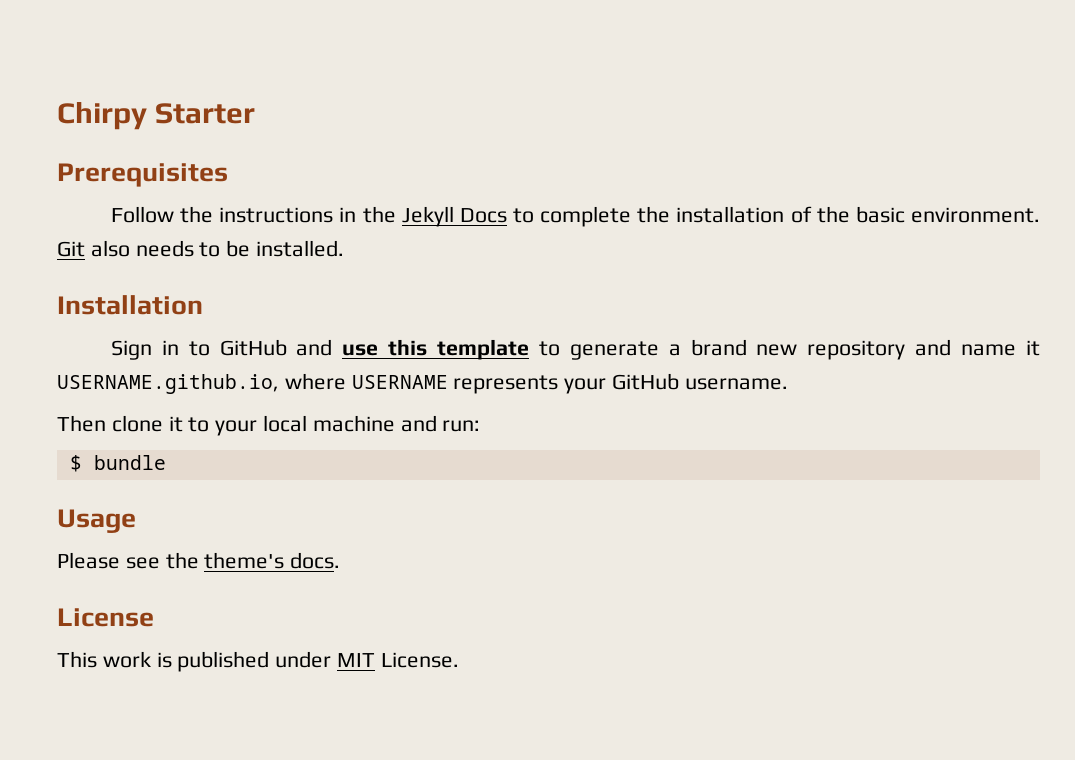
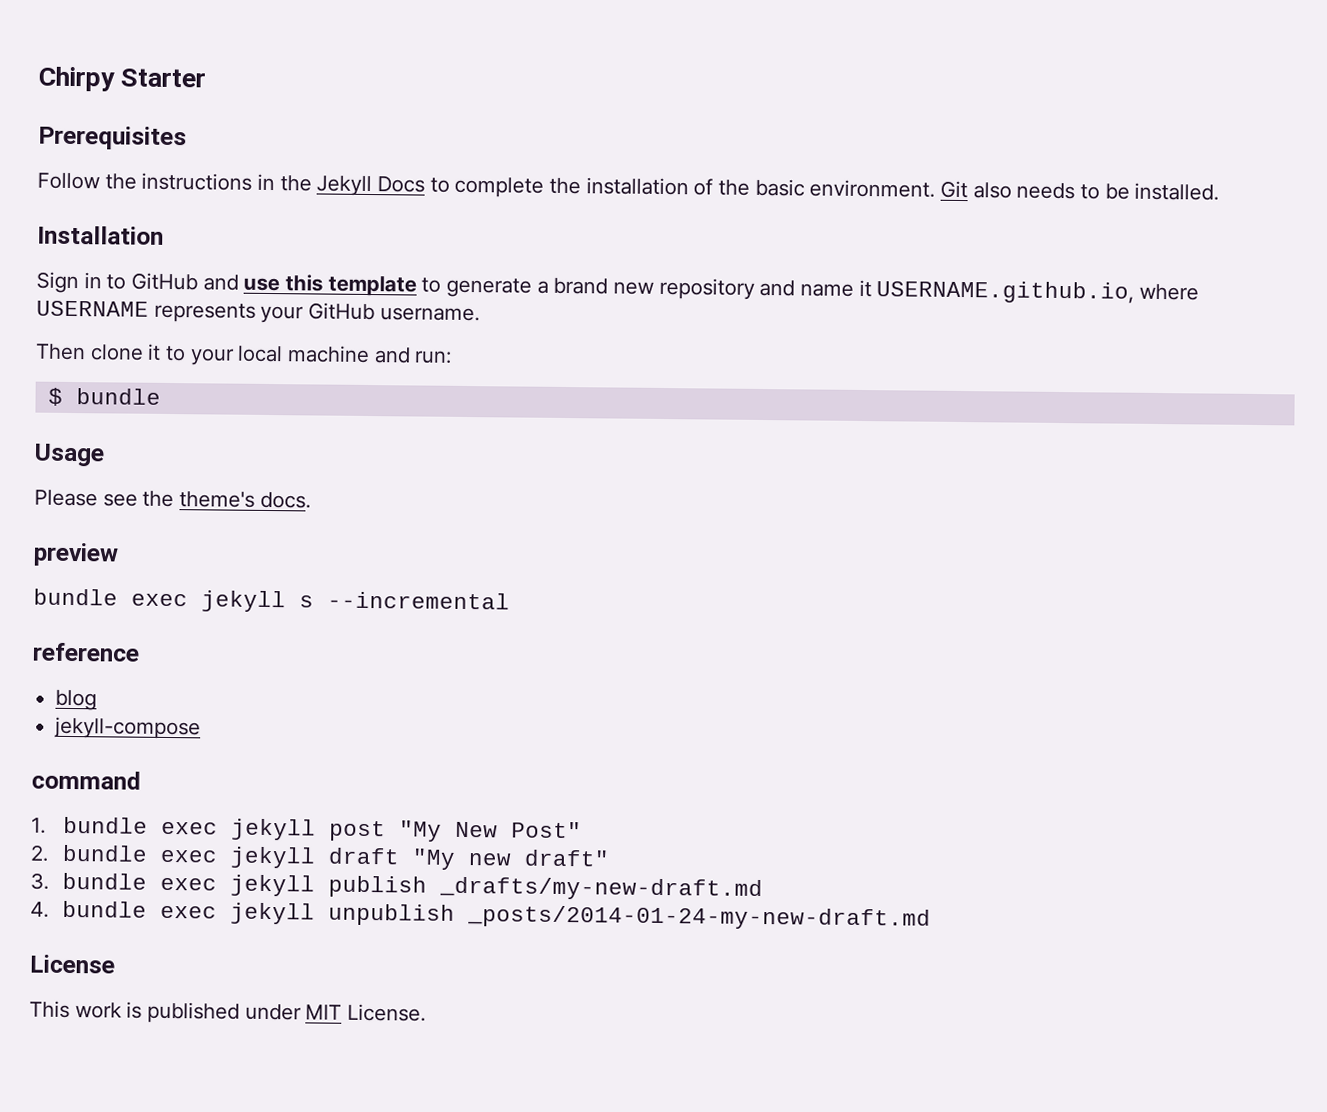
+ preview
+ bundle exec jekyll s --incremental
+ reference
+ blog
+ jekyll-compose
+ command
+ 1. bundle exec jekyll post "My New Post"
+ 2. bundle exec jekyll draft "My new draft"
+ 3. bundle exec jekyll publish _drafts/my-new-draft.md
+ 4. bundle exec jekyll unpublish _posts/2014-01-24-my-new-draft.md

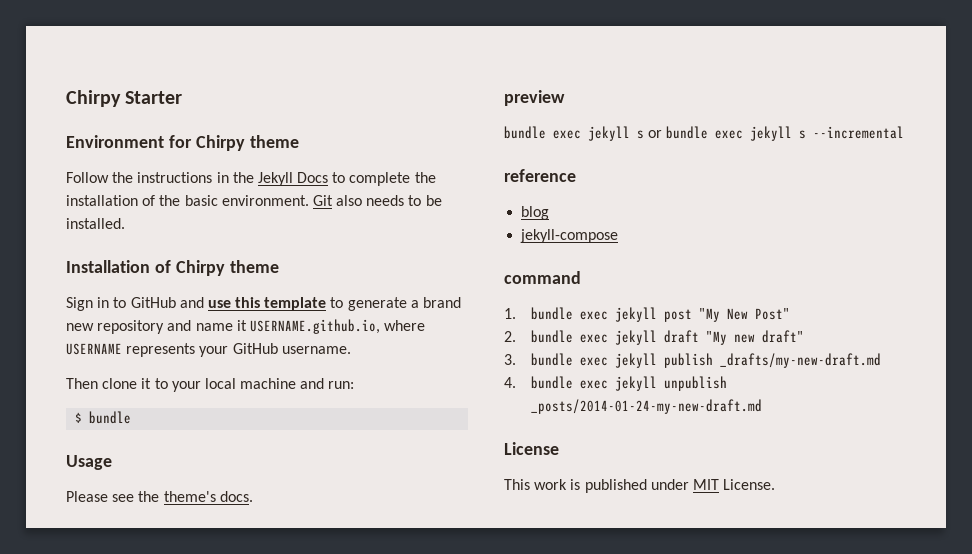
- Prerequisites
+ Environment for Chirpy theme
- Installation
+ Installation of Chirpy theme
- bundle exec jekyll s --incremental
+ bundle exec jekyll s or bundle exec jekyll s --incremental

